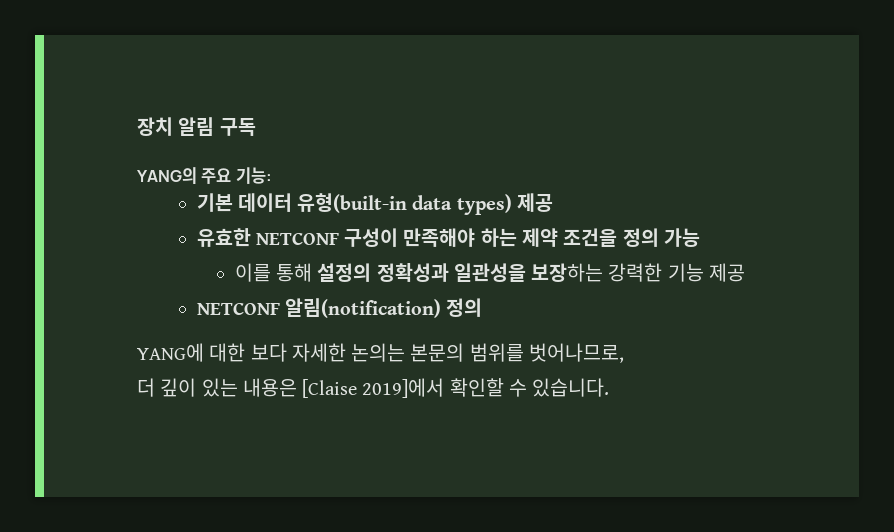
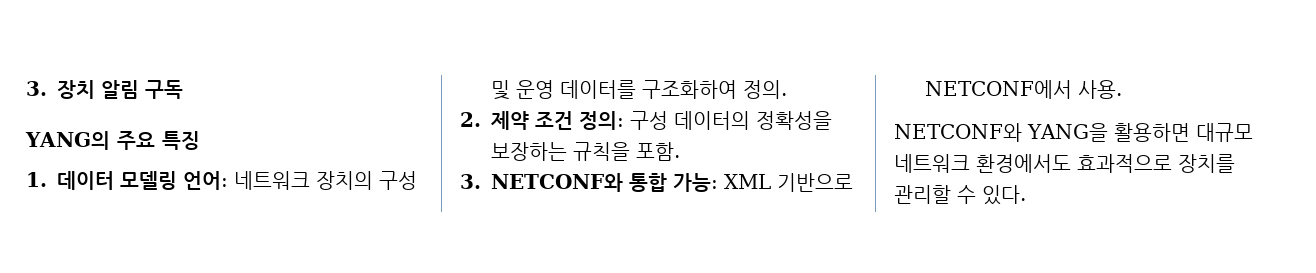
- 장치 알림 구독
+ 3. 장치 알림 구독
- YANG의 주요 기능:
- 기본 데이터 유형(built-in data types) 제공
- 유효한 NETCONF 구성이 만족해야 하는 제약 조건을 정의 가능
- 이를 통해 설정의 정확성과 일관성을 보장하는 강력한 기능 제공
- NETCONF 알림(notification) 정의
- YANG에 대한 보다 자세한 논의는 본문의 범위를 벗어나므로,
- 더 깊이 있는 내용은 [Claise 2019]에서 확인할 수 있습니다.
+ YANG의 주요 특징
+ 1. 데이터 모델링 언어: 네트워크 장치의 구성 및 운영 데이터를 구조화하여 정의.
+ 2. 제약 조건 정의: 구성 데이터의 정확성을 보장하는 규칙을 포함.
+ 3. NETCONF와 통합 가능: XML 기반으로 NETCONF에서 사용.
+ NETCONF와 YANG을 활용하면 대규모 네트워크 환경에서도 효과적으로 장치를 관리할 수 있다.

